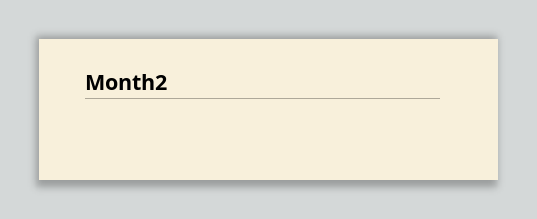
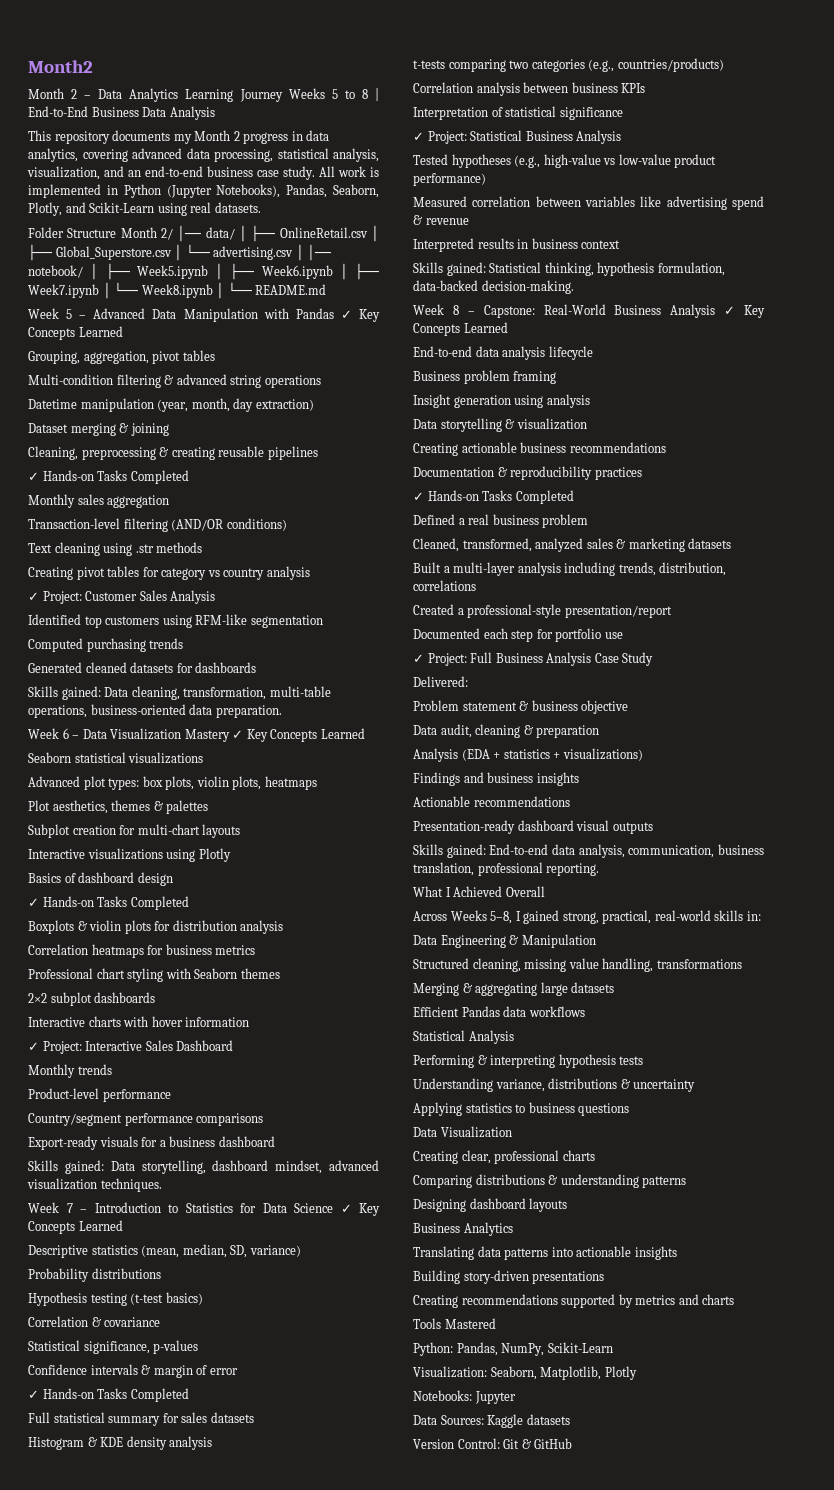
+ Month 2 – Data Analytics Learning Journey Weeks 5 to 8 | End-to-End Business Data Analysis
+ This repository documents my Month 2 progress in data analytics, covering advanced data processing, statistical analysis, visualization, and an end-to-end business case study. All work is implemented in Python (Jupyter Notebooks), Pandas, Seaborn, Plotly, and Scikit-Learn using real datasets.
+ Folder Structure Month 2/ │── data/ │ ├── OnlineRetail.csv │ ├── Global_Superstore.csv │ └── advertising.csv │ │── notebook/ │ ├── Week5.ipynb │ ├── Week6.ipynb │ ├── Week7.ipynb │ └── Week8.ipynb │ └── README.md
+ Week 5 – Advanced Data Manipulation with Pandas ✓ Key Concepts Learned
+ Grouping, aggregation, pivot tables
+ Multi-condition filtering & advanced string operations
+ Datetime manipulation (year, month, day extraction)
+ Dataset merging & joining
+ Cleaning, preprocessing & creating reusable pipelines
+ ✓ Hands-on Tasks Completed
+ Monthly sales aggregation
+ Transaction-level filtering (AND/OR conditions)
+ Text cleaning using .str methods
+ Creating pivot tables for category vs country analysis
+ ✓ Project: Customer Sales Analysis
+ Identified top customers using RFM-like segmentation
+ Computed purchasing trends
+ Generated cleaned datasets for dashboards
+ Skills gained: Data cleaning, transformation, multi-table operations, business-oriented data preparation.
+ Week 6 – Data Visualization Mastery ✓ Key Concepts Learned
+ Seaborn statistical visualizations
+ Advanced plot types: box plots, violin plots, heatmaps
+ Plot aesthetics, themes & palettes
+ Subplot creation for multi-chart layouts
+ Interactive visualizations using Plotly
+ Basics of dashboard design
+ ✓ Hands-on Tasks Completed
+ Boxplots & violin plots for distribution analysis
+ Correlation heatmaps for business metrics
+ Professional chart styling with Seaborn themes
+ 2×2 subplot dashboards
+ Interactive charts with hover information
+ ✓ Project: Interactive Sales Dashboard
+ Monthly trends
+ Product-level performance
+ Country/segment performance comparisons
+ Export-ready visuals for a business dashboard
+ Skills gained: Data storytelling, dashboard mindset, advanced visualization techniques.
+ Week 7 – Introduction to Statistics for Data Science ✓ Key Concepts Learned
+ Descriptive statistics (mean, median, SD, variance)
+ Probability distributions
+ Hypothesis testing (t-test basics)
+ Correlation & covariance
+ Statistical significance, p-values
+ Confidence intervals & margin of error
+ ✓ Hands-on Tasks Completed
+ Full statistical summary for sales datasets
+ Histogram & KDE density analysis
+ t-tests comparing two categories (e.g., countries/products)
+ Correlation analysis between business KPIs
+ Interpretation of statistical significance
+ ✓ Project: Statistical Business Analysis
+ Tested hypotheses (e.g., high-value vs low-value product performance)
+ Measured correlation between variables like advertising spend & revenue
+ Interpreted results in business context
+ Skills gained: Statistical thinking, hypothesis formulation, data-backed decision-making.
+ Week 8 – Capstone: Real-World Business Analysis ✓ Key Concepts Learned
+ End-to-end data analysis lifecycle
+ Business problem framing
+ Insight generation using analysis
+ Data storytelling & visualization
+ Creating actionable business recommendations
+ Documentation & reproducibility practices
+ ✓ Hands-on Tasks Completed
+ Defined a real business problem
+ Cleaned, transformed, analyzed sales & marketing datasets
+ Built a multi-layer analysis including trends, distribution, correlations
+ Created a professional-style presentation/report
+ Documented each step for portfolio use
+ ✓ Project: Full Business Analysis Case Study
+ Delivered:
+ Problem statement & business objective
+ Data audit, cleaning & preparation
+ Analysis (EDA + statistics + visualizations)
+ Findings and business insights
+ Actionable recommendations
+ Presentation-ready dashboard visual outputs
+ Skills gained: End-to-end data analysis, communication, business translation, professional reporting.
+ What I Achieved Overall
+ Across Weeks 5–8, I gained strong, practical, real-world skills in:
+ Data Engineering & Manipulation
+ Structured cleaning, missing value handling, transformations
+ Merging & aggregating large datasets
+ Efficient Pandas data workflows
+ Statistical Analysis
+ Performing & interpreting hypothesis tests
+ Understanding variance, distributions & uncertainty
+ Applying statistics to business questions
+ Data Visualization
+ Creating clear, professional charts
+ Comparing distributions & understanding patterns
+ Designing dashboard layouts
+ Business Analytics
+ Translating data patterns into actionable insights
+ Building story-driven presentations
+ Creating recommendations supported by metrics and charts
+ Tools Mastered
+ Python: Pandas, NumPy, Scikit-Learn
+ Visualization: Seaborn, Matplotlib, Plotly
+ Notebooks: Jupyter
+ Data Sources: Kaggle datasets
+ Version Control: Git & GitHub

